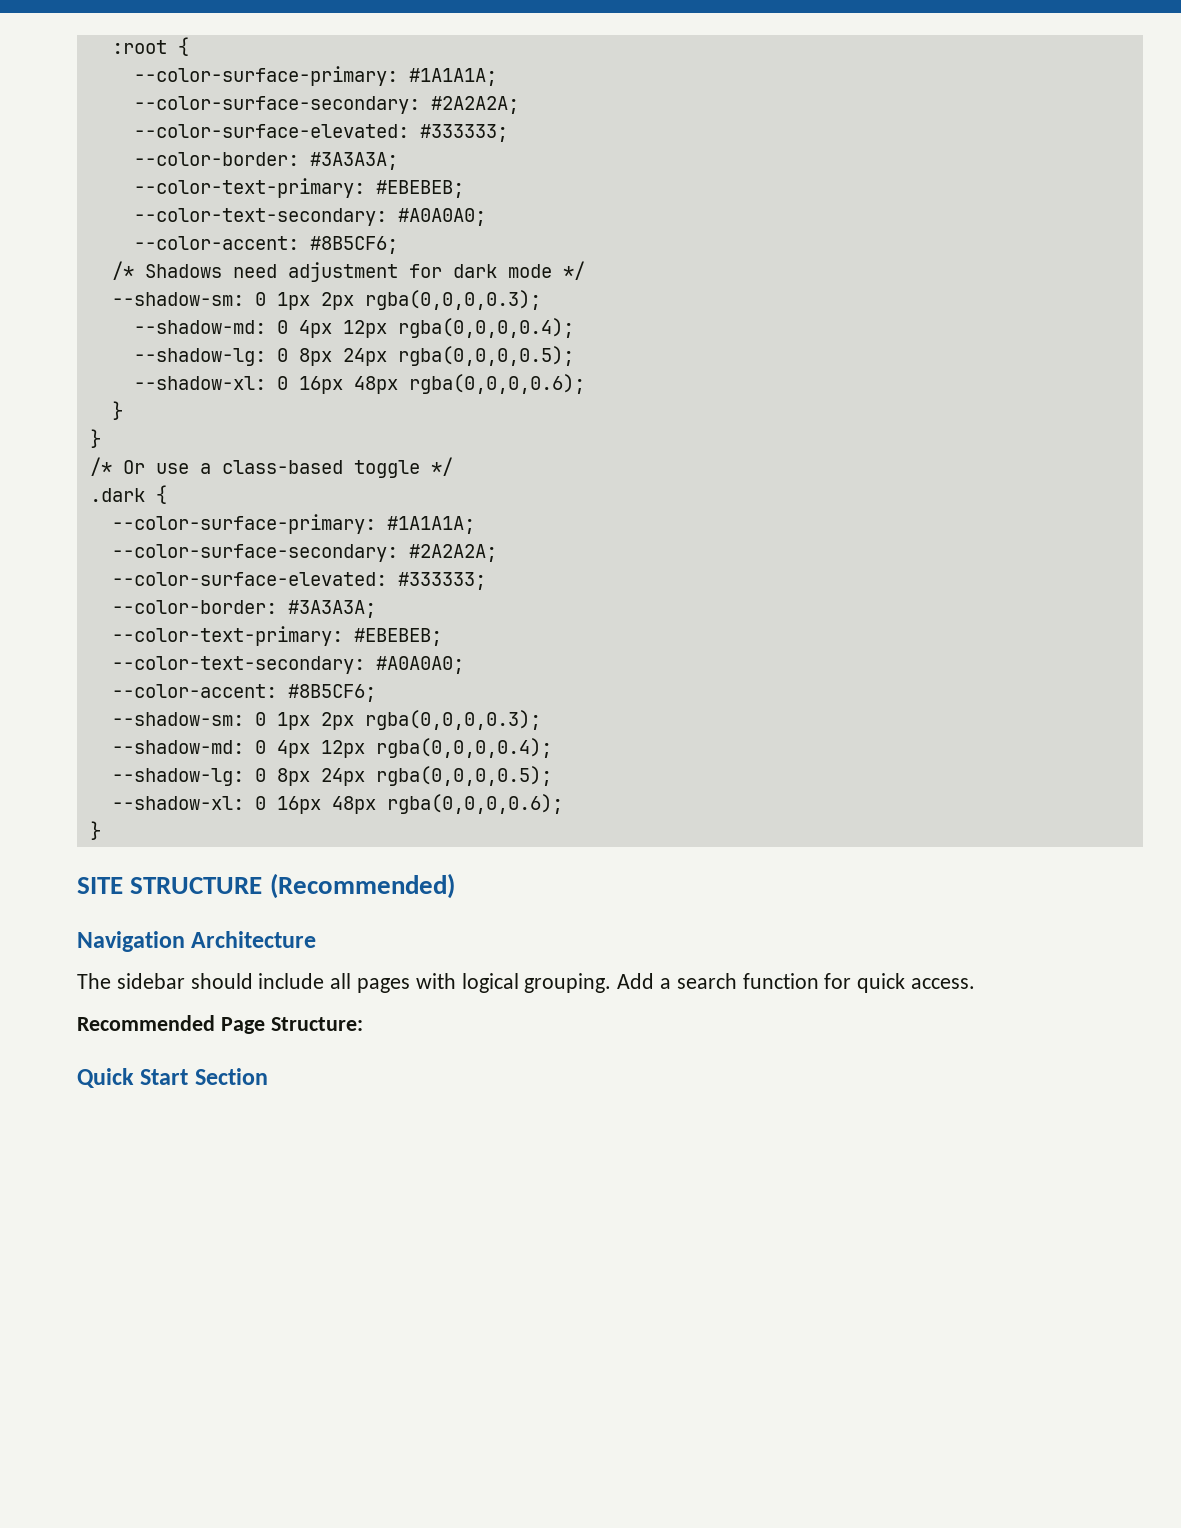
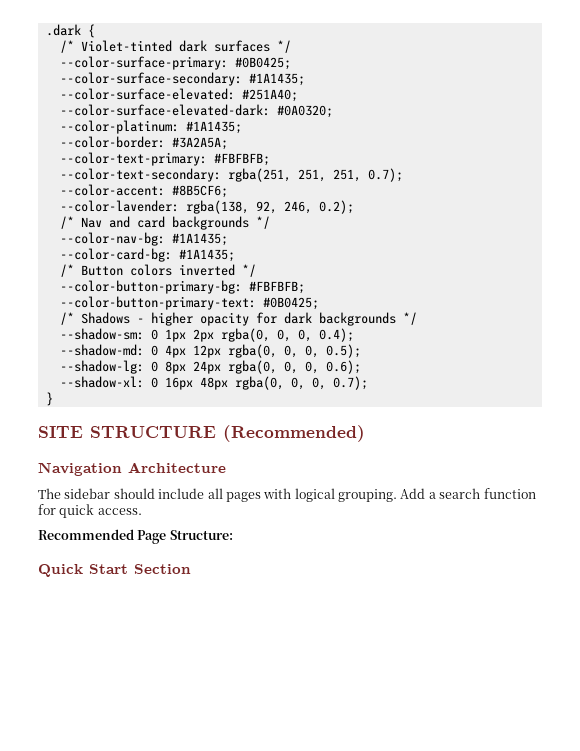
- :root {
- --color-surface-primary: #1A1A1A;
- --color-surface-secondary: #2A2A2A;
- --color-surface-elevated: #333333;
- --color-border: #3A3A3A;
- --color-text-primary: #EBEBEB;
- --color-text-secondary: #A0A0A0;
+ .dark {
+ /* Violet-tinted dark surfaces */
+ --color-surface-primary: #0B0425;
+ --color-surface-secondary: #1A1435;
+ --color-surface-elevated: #251A40;
+ --color-surface-elevated-dark: #0A0320;
+ --color-platinum: #1A1435;
+ --color-border: #3A2A5A;
+ --color-text-primary: #FBFBFB;
+ --color-text-secondary: rgba(251, 251, 251, 0.7);
  --color-accent: #8B5CF6;
+ --color-lavender: rgba(138, 92, 246, 0.2);
+ /* Nav and card backgrounds */
+ --color-nav-bg: #1A1435;
+ --color-card-bg: #1A1435;
+ /* Button colors inverted */
+ --color-button-primary-bg: #FBFBFB;
+ --color-button-primary-text: #0B0425;
- /* Shadows need adjustment for dark mode */
- --shadow-sm: 0 1px 2px rgba(0,0,0,0.3);
- --shadow-md: 0 4px 12px rgba(0,0,0,0.4);
- --shadow-lg: 0 8px 24px rgba(0,0,0,0.5);
- --shadow-xl: 0 16px 48px rgba(0,0,0,0.6);
- }
- }
- /* Or use a class-based toggle */
- .dark {
- --color-surface-primary: #1A1A1A;
- --color-surface-secondary: #2A2A2A;
- --color-surface-elevated: #333333;
- --color-border: #3A3A3A;
- --color-text-primary: #EBEBEB;
- --color-text-secondary: #A0A0A0;
- --color-accent: #8B5CF6;
- --shadow-sm: 0 1px 2px rgba(0,0,0,0.3);
- --shadow-md: 0 4px 12px rgba(0,0,0,0.4);
- --shadow-lg: 0 8px 24px rgba(0,0,0,0.5);
- --shadow-xl: 0 16px 48px rgba(0,0,0,0.6);
+ /* Shadows - higher opacity for dark backgrounds */
+ --shadow-sm: 0 1px 2px rgba(0, 0, 0, 0.4);
+ --shadow-md: 0 4px 12px rgba(0, 0, 0, 0.5);
+ --shadow-lg: 0 8px 24px rgba(0, 0, 0, 0.6);
+ --shadow-xl: 0 16px 48px rgba(0, 0, 0, 0.7);

